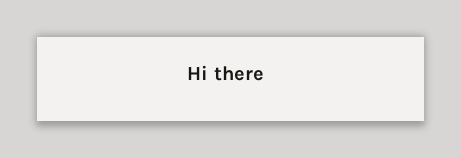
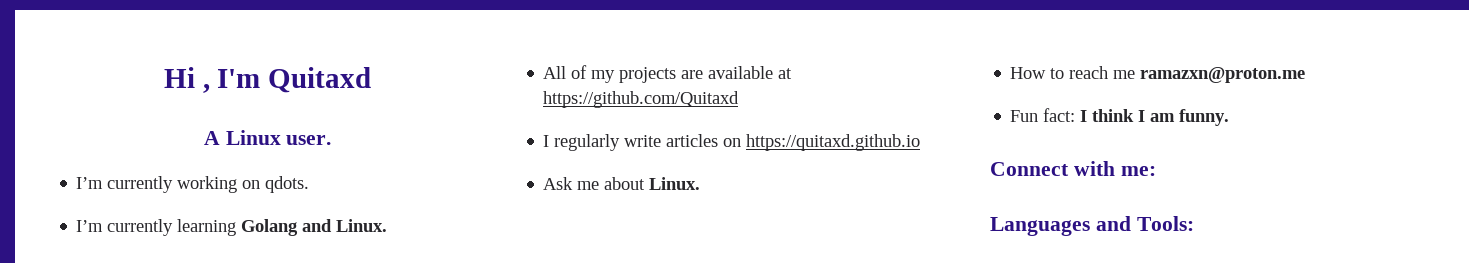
- Hi there
+ Hi , I'm Quitaxd
+ A Linux user.
+ I’m currently working on qdots.
+ I’m currently learning Golang and Linux.
+ All of my projects are available at https://github.com/Quitaxd
+ I regularly write articles on https://quitaxd.github.io
+ Ask me about Linux.
+ How to reach me ramazxn@proton.me
+ Fun fact: I think I am funny.
+ Connect with me:
+ Languages and Tools:

